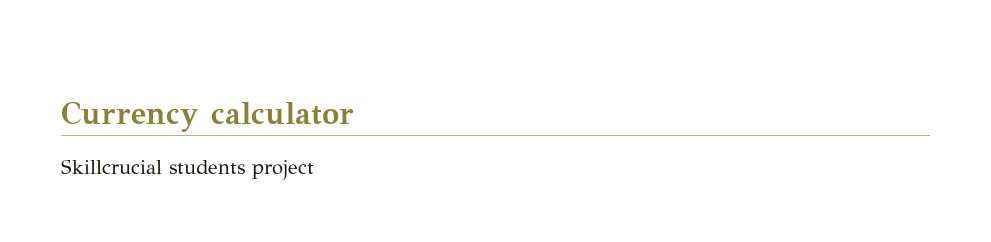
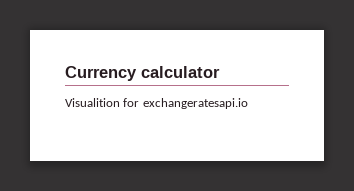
- Skillcrucial students project
+ Visualition for exchangeratesapi.io

